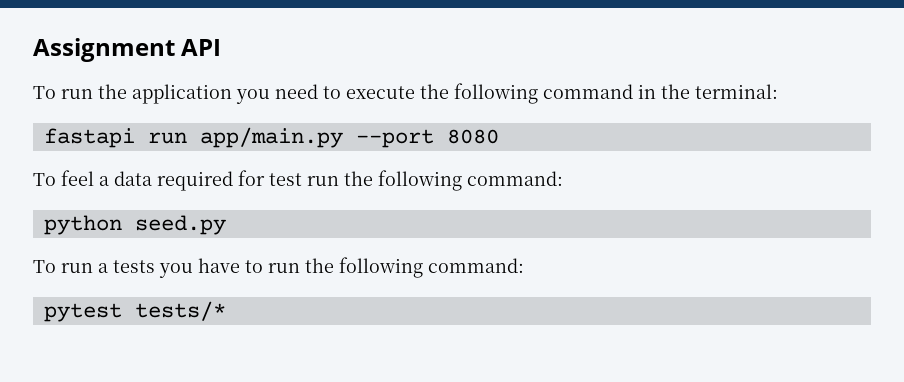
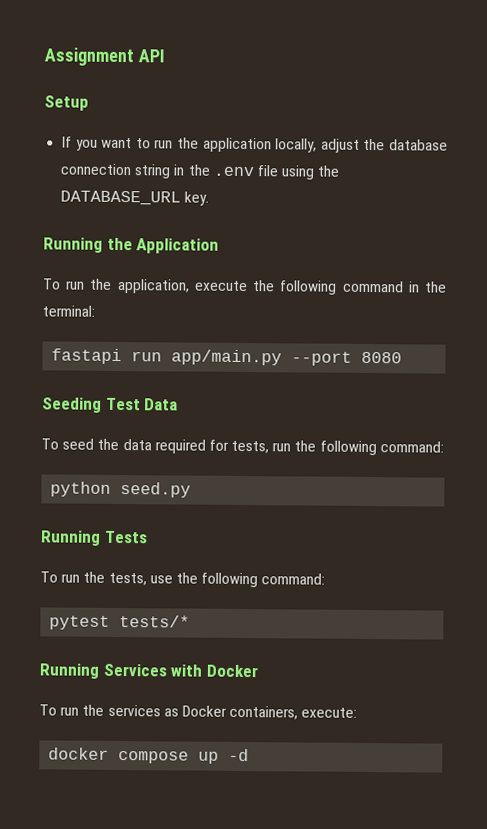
- To run the application you need to execute the following command in the terminal:
+ Setup
+ If you want to run the application locally, adjust the database connection string in the .env file using the DATABASE_URL key.
+ Running the Application
+ To run the application, execute the following command in the terminal:
- To feel a data required for test run the following command:
+ Seeding Test Data
+ To seed the data required for tests, run the following command:
- To run a tests you have to run the following command:
+ Running Tests
+ To run the tests, use the following command:
+ Running Services with Docker
+ To run the services as Docker containers, execute:
+ docker compose up -d

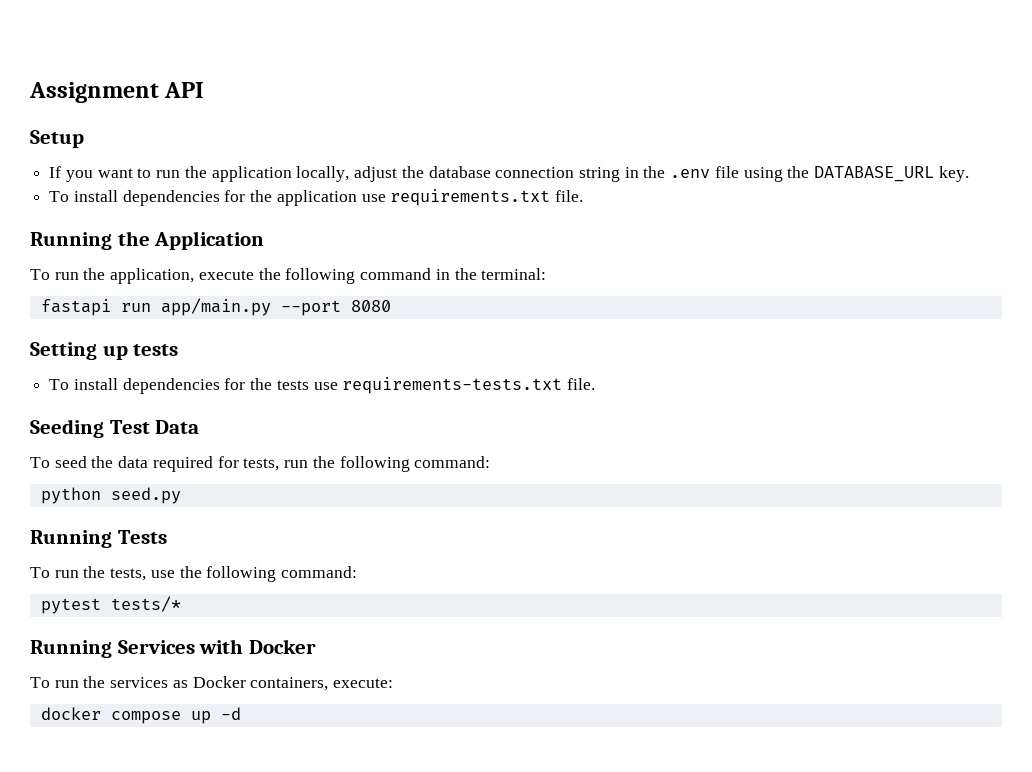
+ To install dependencies for the application use requirements.txt file.
+ Setting up tests
+ To install dependencies for the tests use requirements-tests.txt file.

